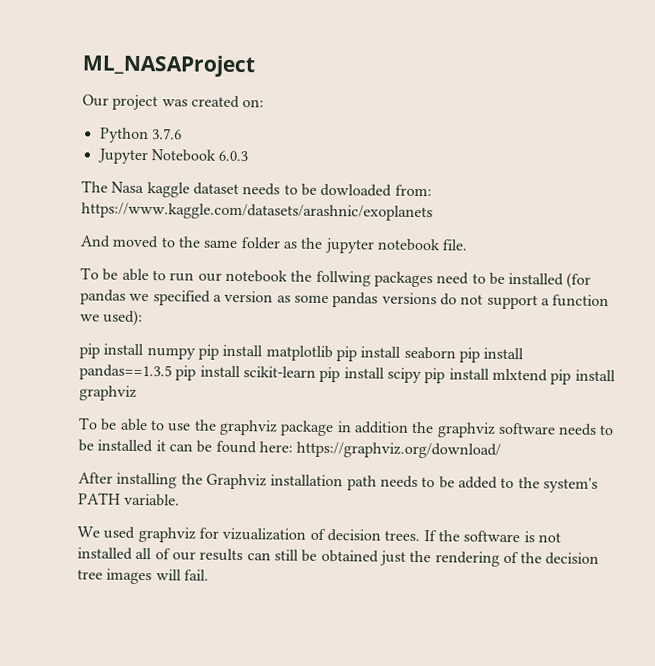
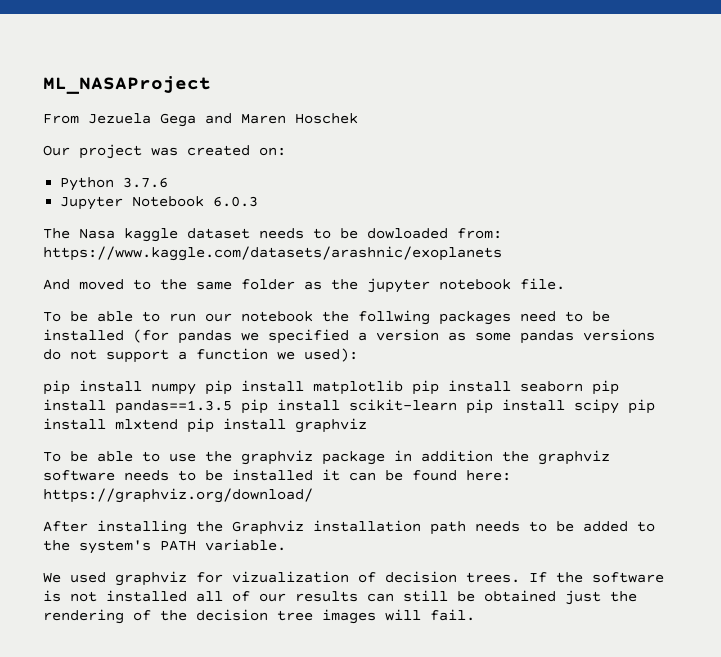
+ From Jezuela Gega and Maren Hoschek

